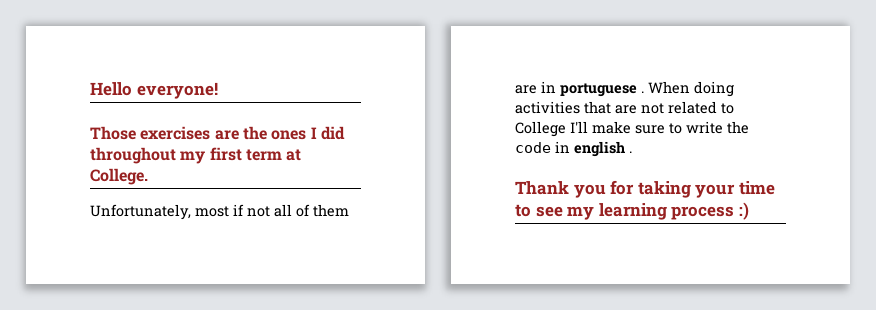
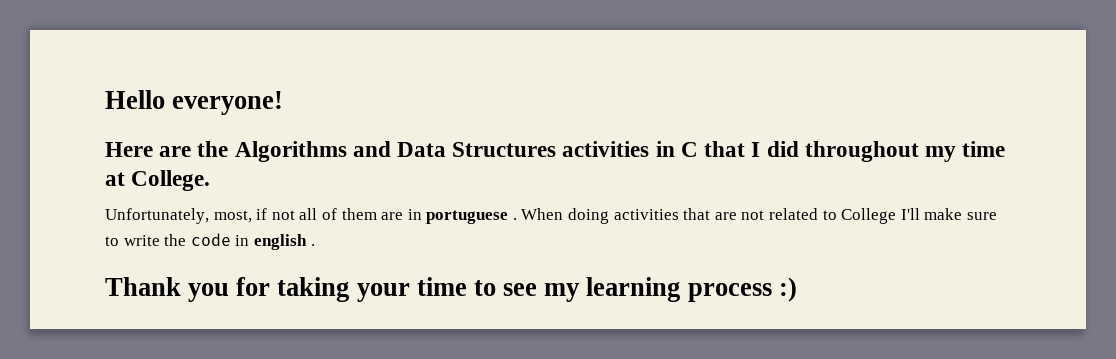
- Those exercises are the ones I did throughout my first term at College.
+ Here are the Algorithms and Data Structures activities in C that I did throughout my time at College.
- Unfortunately, most if not all of them are in portuguese .
+ Unfortunately, most, if not all of them are in portuguese .

